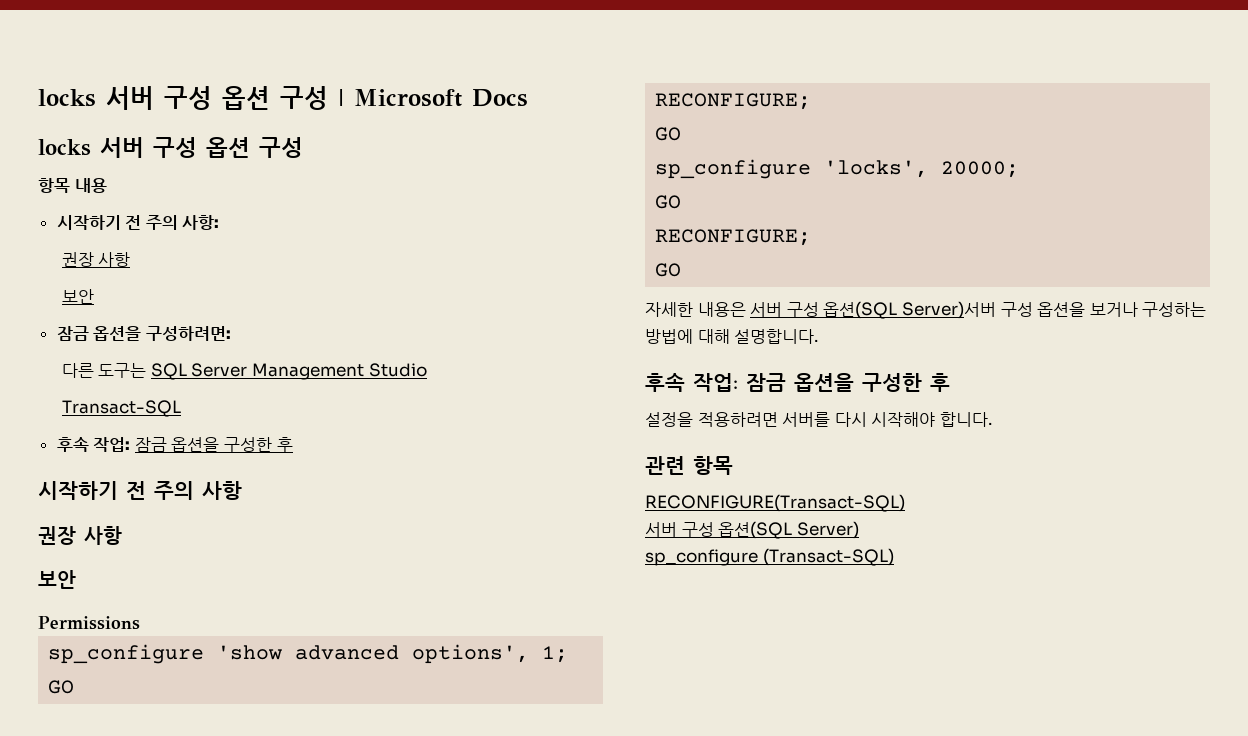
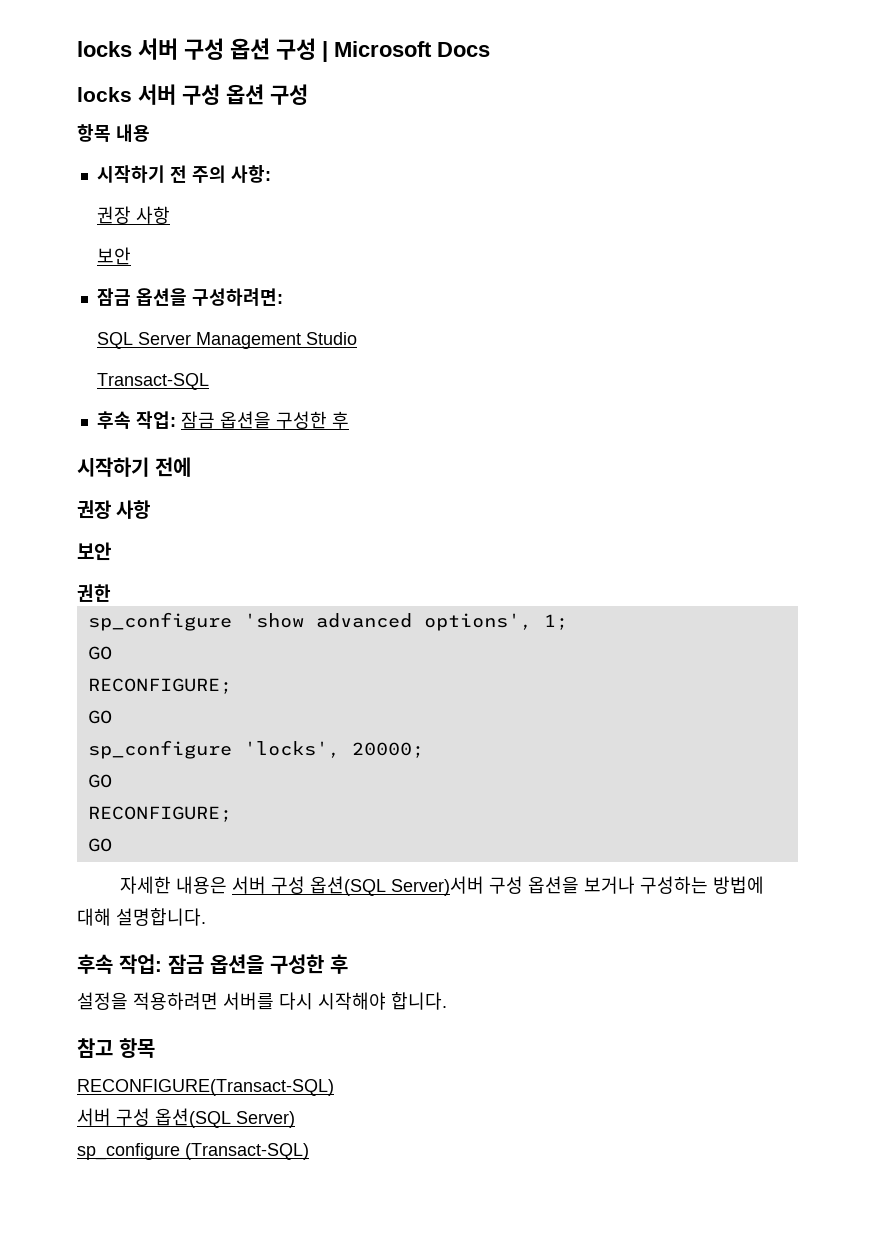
- 다른 도구는 SQL Server Management Studio
+ SQL Server Management Studio
- 시작하기 전 주의 사항
+ 시작하기 전에
  권장 사항
  보안
- Permissions
+ 권한
- 관련 항목
+ 참고 항목

